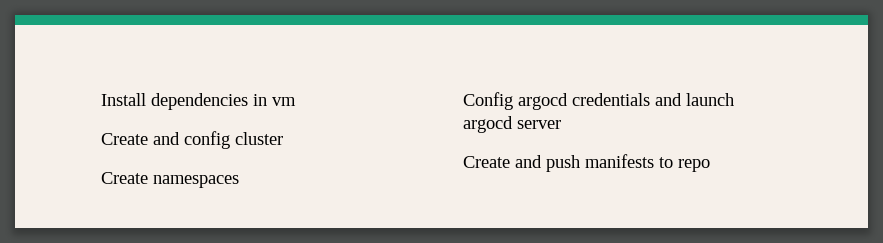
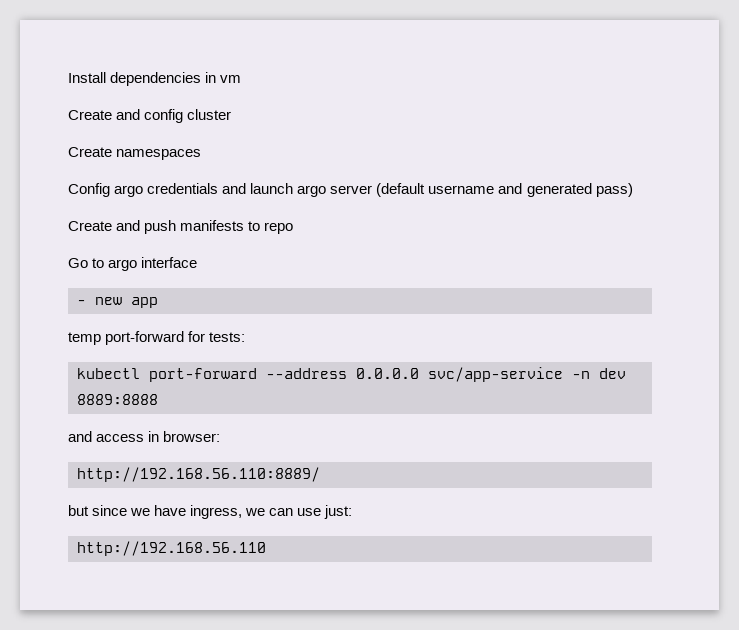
- Config argocd credentials and launch argocd server
+ Config argo credentials and launch argo server (default username and generated pass)
+ Go to argo interface
+ - new app
+ temp port-forward for tests:
+ kubectl port-forward --address 0.0.0.0 svc/app-service -n dev 8889:8888
+ and access in browser:
+ http://192.168.56.110:8889/
+ but since we have ingress, we can use just:
+ http://192.168.56.110

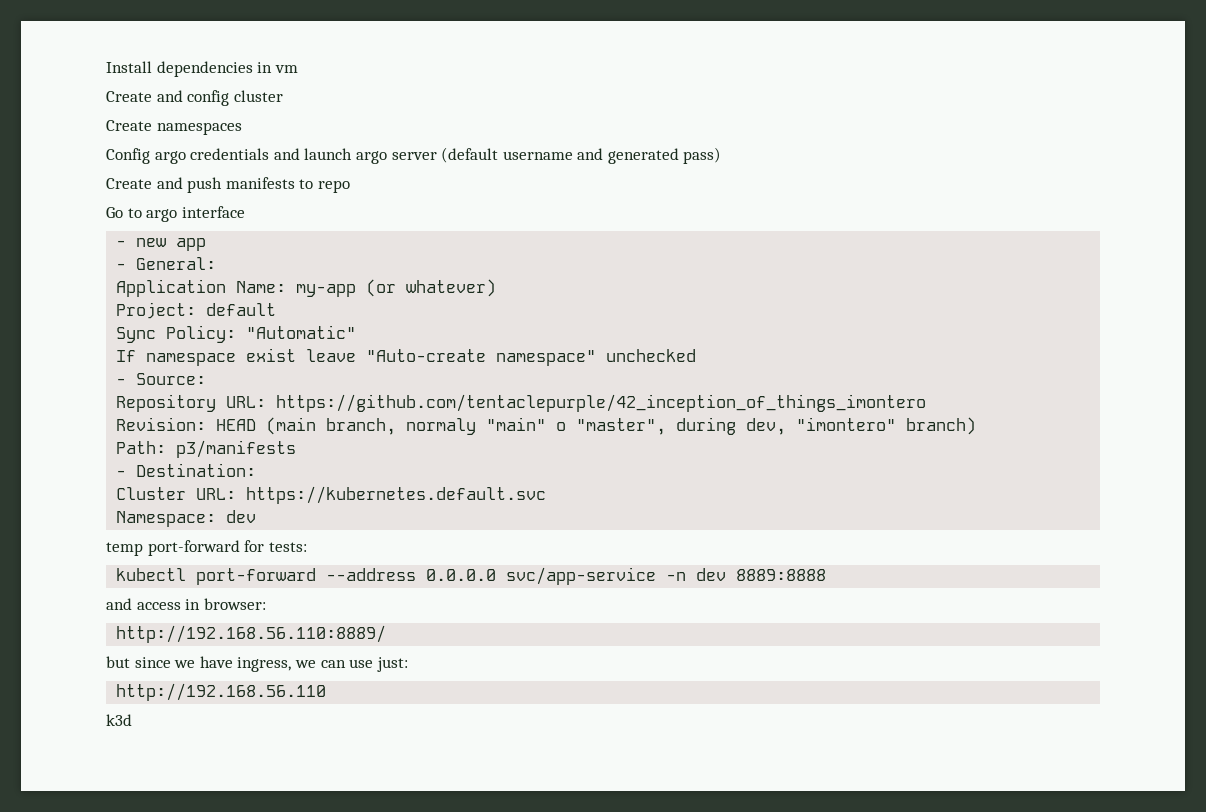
+ - General:
+ Application Name: my-app (or whatever)
+ Project: default
+ Sync Policy: "Automatic"
+ If namespace exist leave "Auto-create namespace" unchecked
+ - Source:
+ Repository URL: https://github.com/tentaclepurple/42_inception_of_things_imontero
+ Revision: HEAD (main branch, normaly "main" o "master", during dev, "imontero" branch)
+ Path: p3/manifests
+ - Destination:
+ Cluster URL: https://kubernetes.default.svc
+ Namespace: dev
+ k3d

